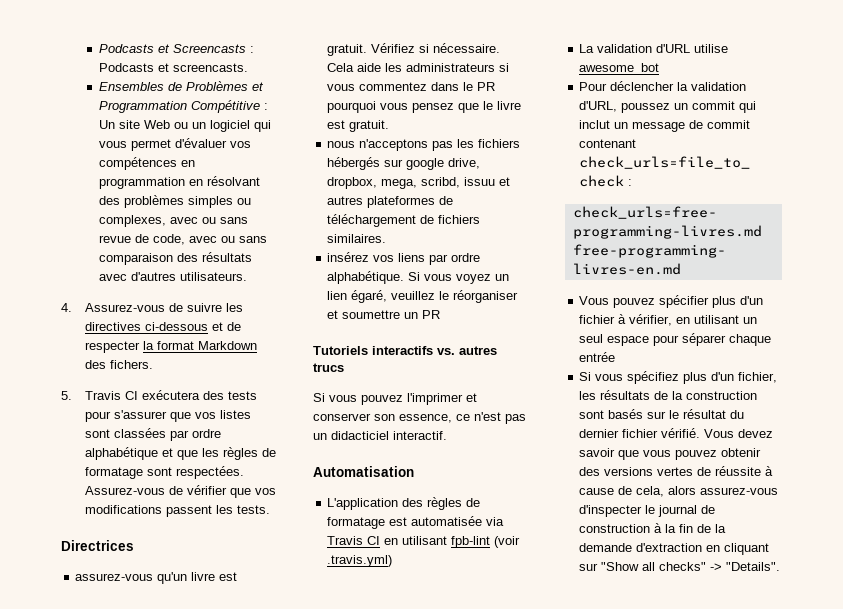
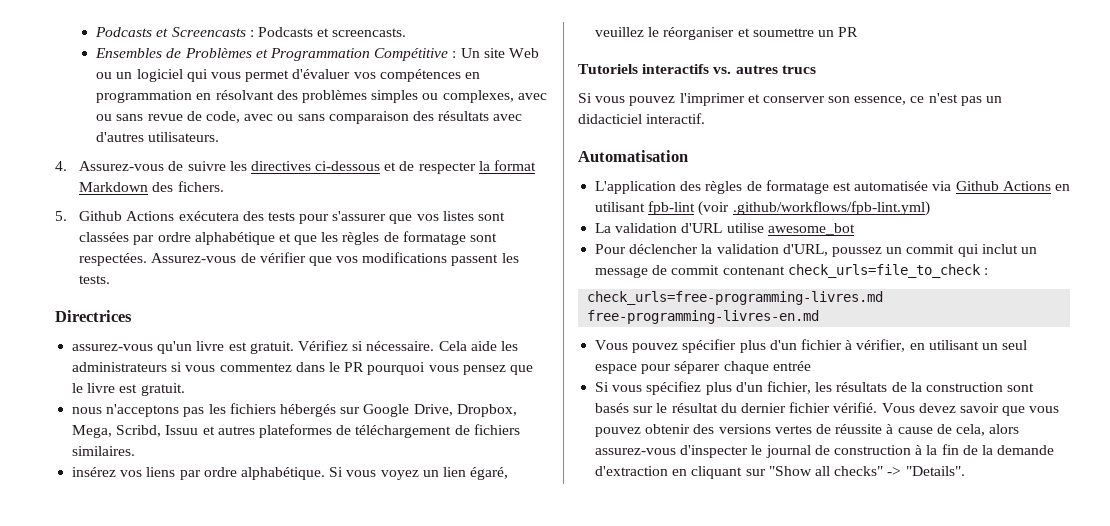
- 5. Travis CI exécutera des tests pour s'assurer que vos listes sont classées par ordre alphabétique et que les règles de formatage sont respectées.
+ 5. Github Actions exécutera des tests pour s'assurer que vos listes sont classées par ordre alphabétique et que les règles de formatage sont respectées.
- nous n'acceptons pas les fichiers hébergés sur google drive, dropbox, mega, scribd, issuu et autres plateformes de téléchargement de fichiers similaires.
+ nous n'acceptons pas les fichiers hébergés sur Google Drive, Dropbox, Mega, Scribd, Issuu et autres plateformes de téléchargement de fichiers similaires.
- L'application des règles de formatage est automatisée via Travis CI en utilisant fpb-lint (voir .travis.yml)
+ L'application des règles de formatage est automatisée via Github Actions en utilisant fpb-lint (voir .github/workflows/fpb-lint.yml)

